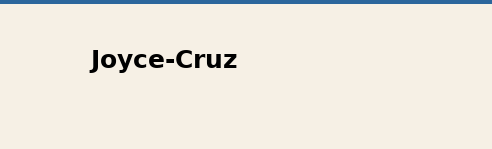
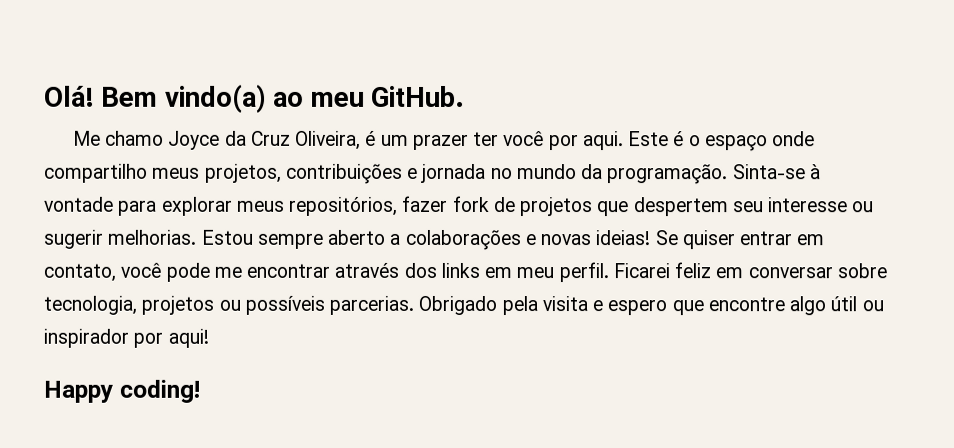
- Joyce-Cruz
+ Olá! Bem vindo(a) ao meu GitHub.
+ Me chamo Joyce da Cruz Oliveira, é um prazer ter você por aqui. Este é o espaço onde compartilho meus projetos, contribuições e jornada no mundo da programação. Sinta-se à vontade para explorar meus repositórios, fazer fork de projetos que despertem seu interesse ou sugerir melhorias. Estou sempre aberto a colaborações e novas ideias! Se quiser entrar em contato, você pode me encontrar através dos links em meu perfil. Ficarei feliz em conversar sobre tecnologia, projetos ou possíveis parcerias. Obrigado pela visita e espero que encontre algo útil ou inspirador por aqui!
+ Happy coding!

